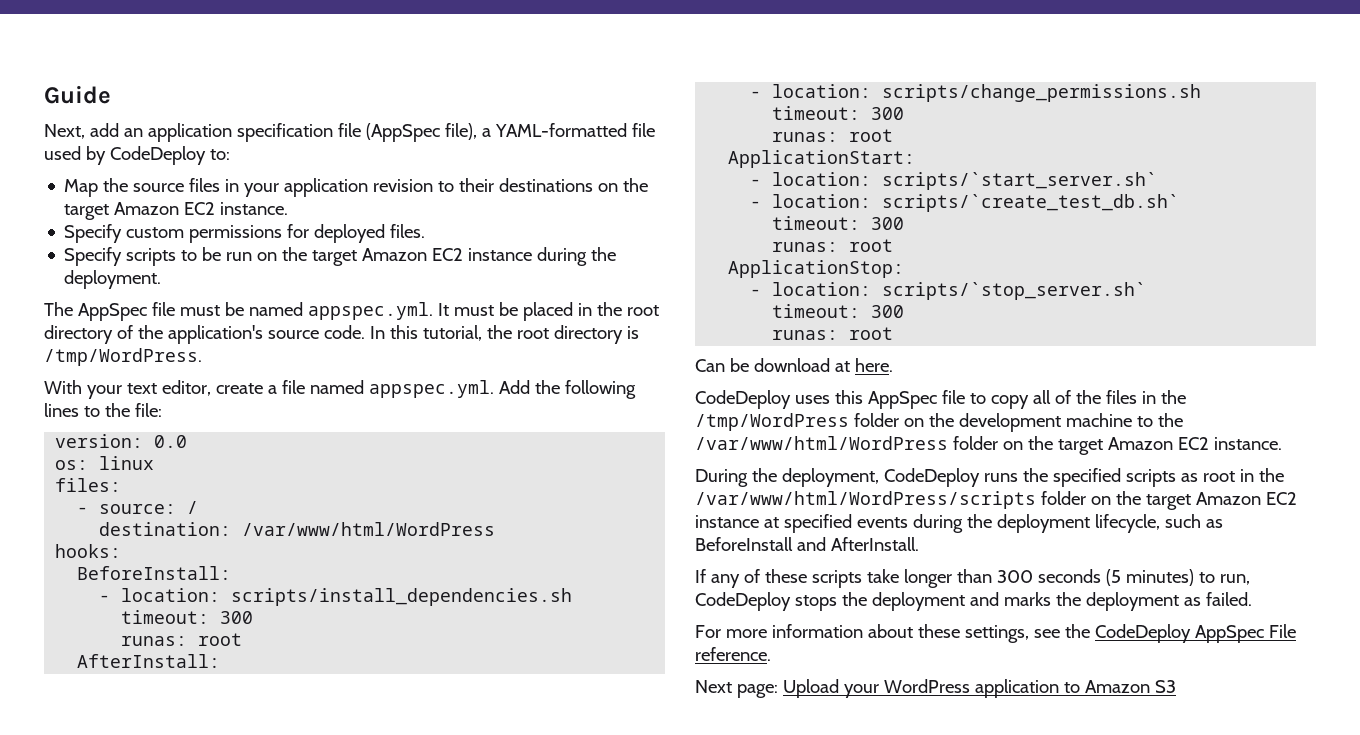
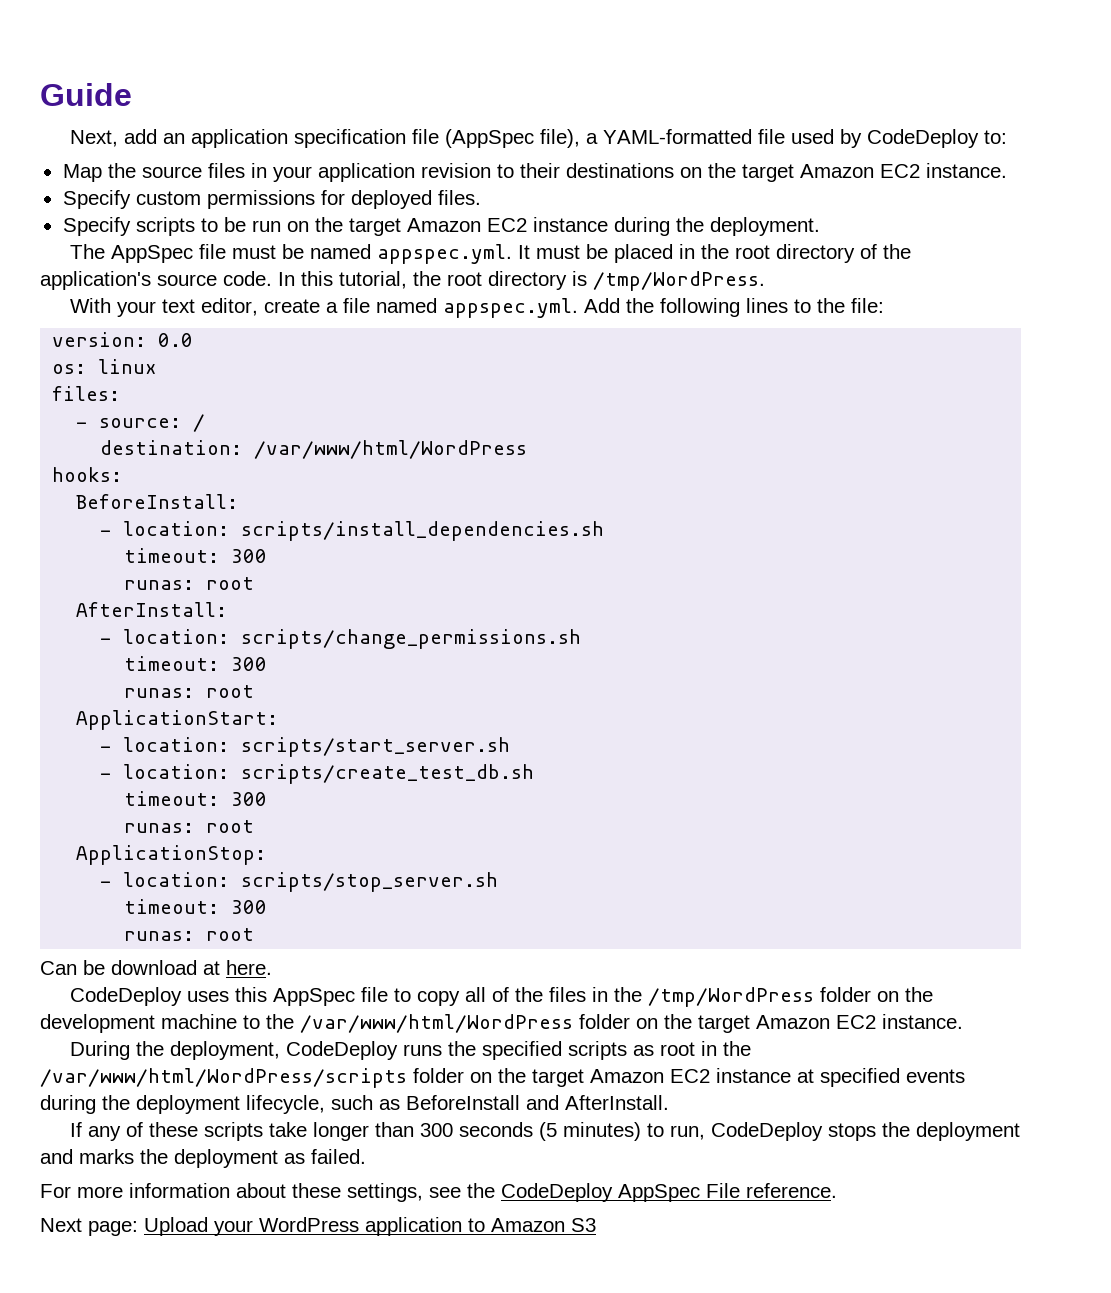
- - location: scripts/`start_server.sh`
- - location: scripts/`create_test_db.sh`
+ - location: scripts/start_server.sh
+ - location: scripts/create_test_db.sh
- - location: scripts/`stop_server.sh`
+ - location: scripts/stop_server.sh

